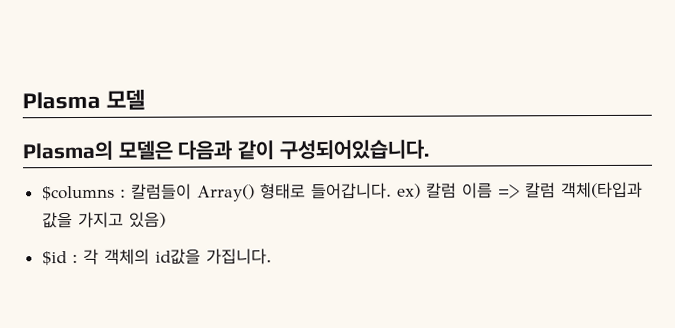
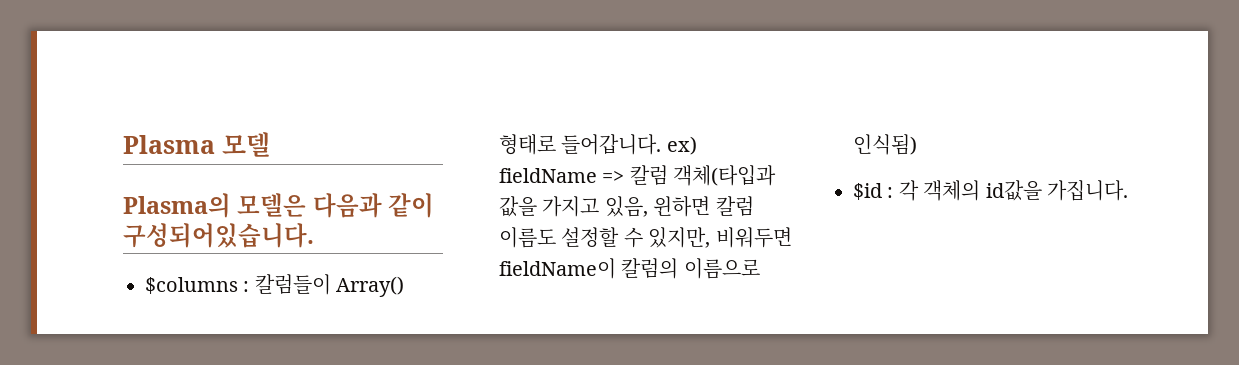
- $columns : 칼럼들이 Array() 형태로 들어갑니다. ex) 칼럼 이름 => 칼럼 객체(타입과 값을 가지고 있음)
+ $columns : 칼럼들이 Array() 형태로 들어갑니다. ex) fieldName => 칼럼 객체(타입과 값을 가지고 있음, 윈하면 칼럼 이름도 설정할 수 있지만, 비워두면 fieldName이 칼럼의 이름으로 인식됨)

